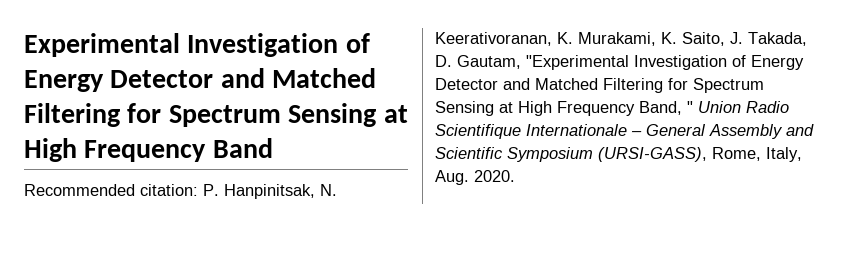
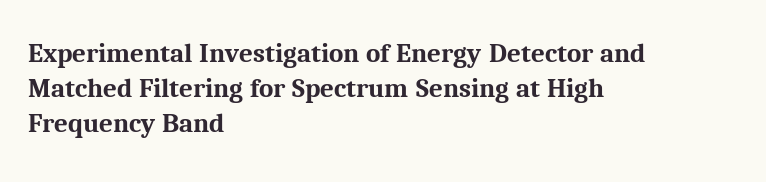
- Recommended citation: P. Hanpinitsak, N. Keerativoranan, K. Murakami, K. Saito, J. Takada, D. Gautam, "Experimental Investigation of Energy Detector and Matched Filtering for Spectrum Sensing at High Frequency Band, " Union Radio Scientifique Internationale – General Assembly and Scientific Symposium (URSI-GASS), Rome, Italy, Aug. 2020.

